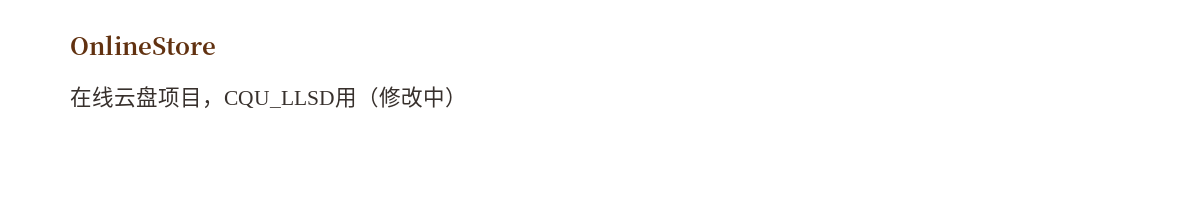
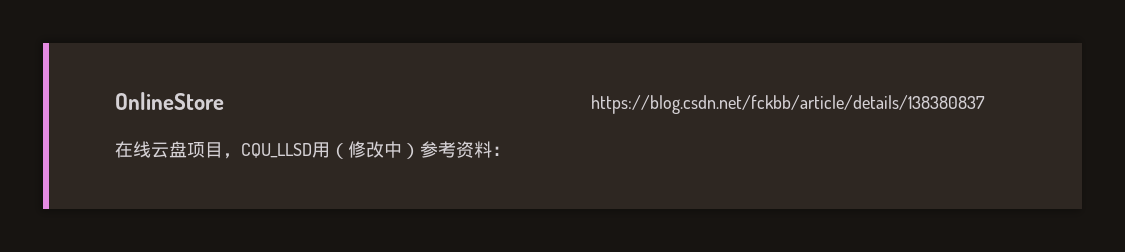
- 在线云盘项目，CQU_LLSD用（修改中）
+ 在线云盘项目，CQU_LLSD用（修改中）参考资料：https://blog.csdn.net/fckbb/article/details/138380837

